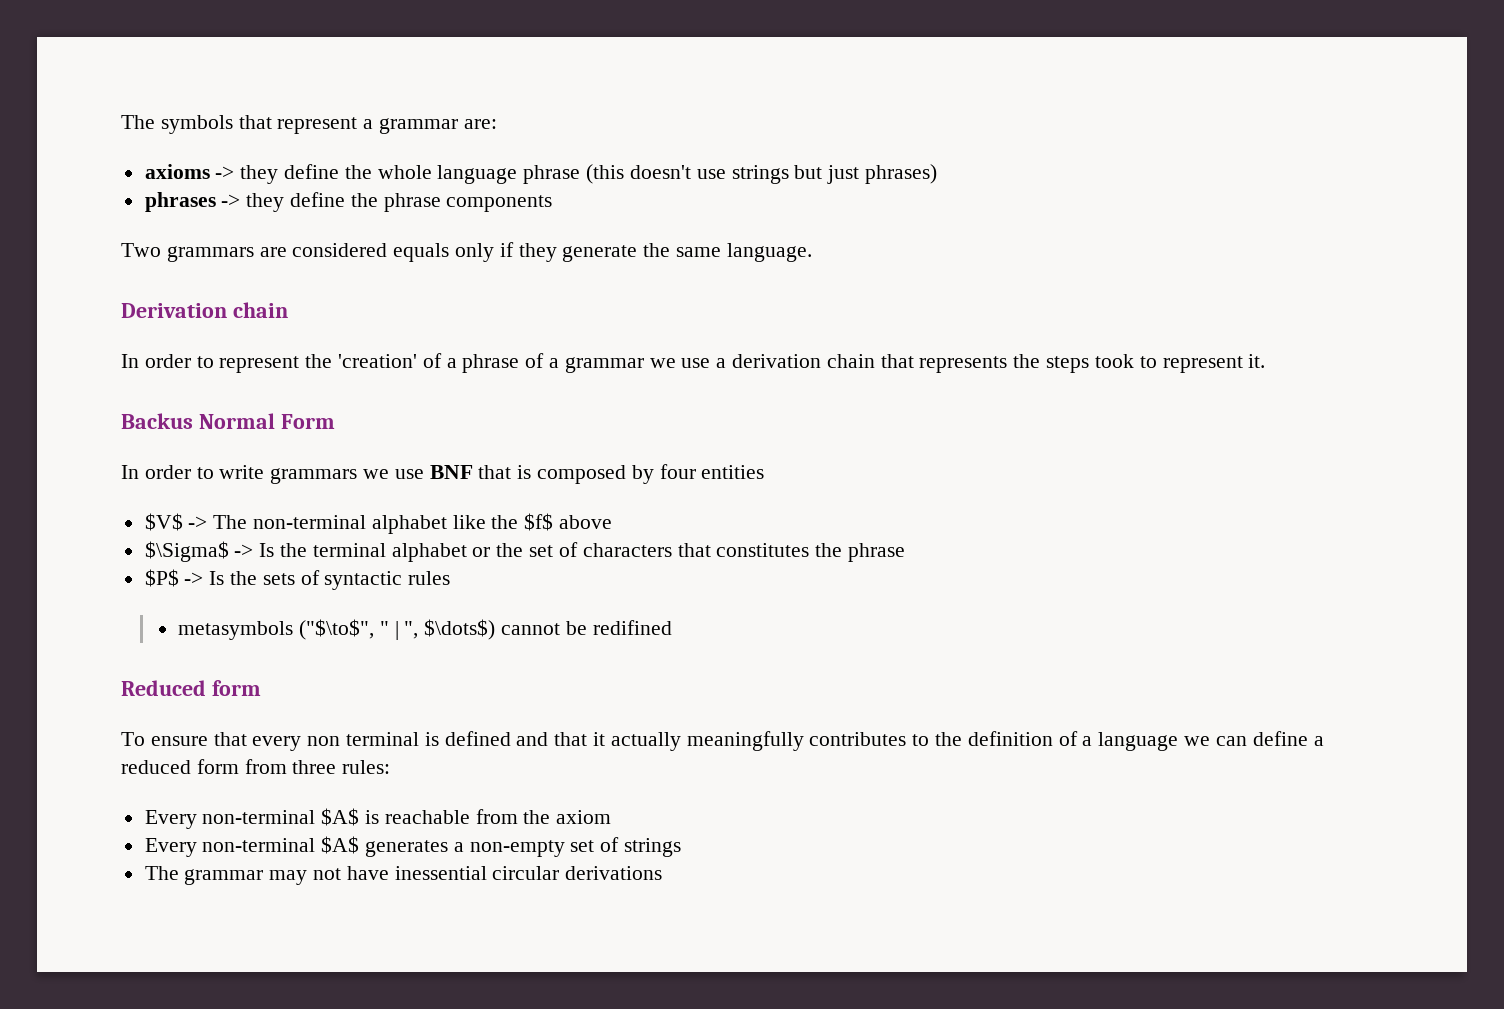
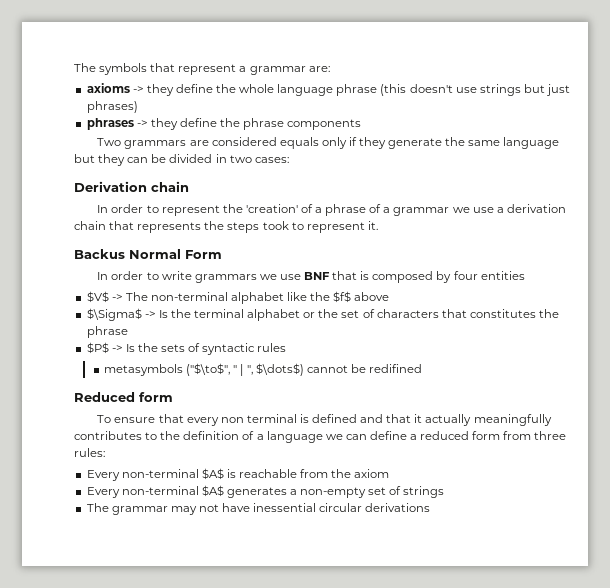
- Two grammars are considered equals only if they generate the same language.
+ Two grammars are considered equals only if they generate the same language but they can be divided in two cases:

